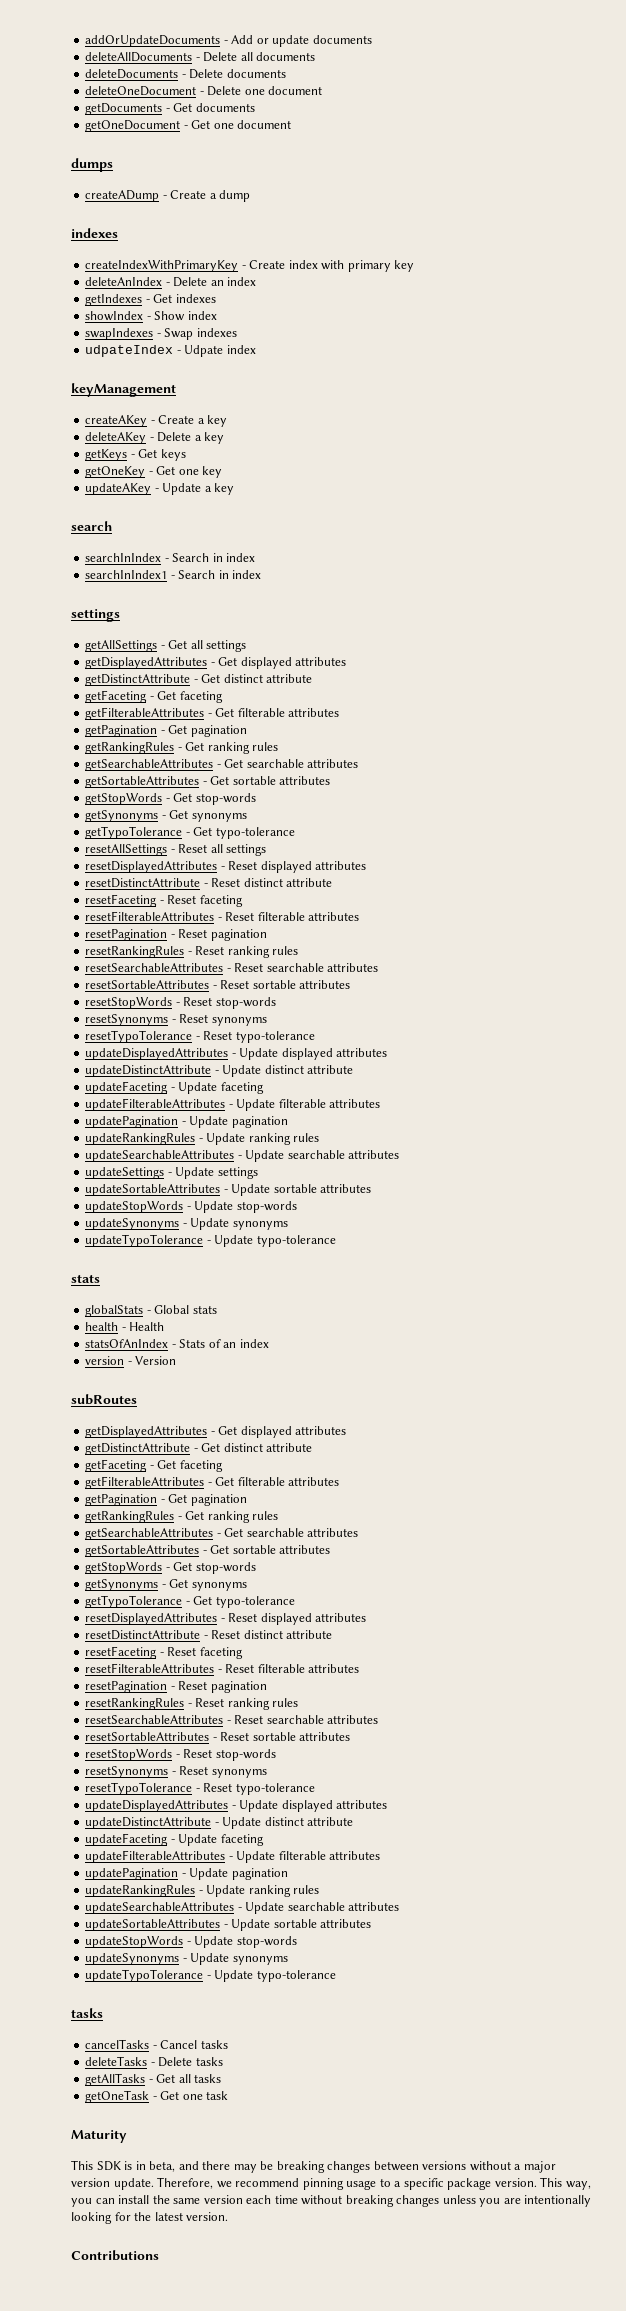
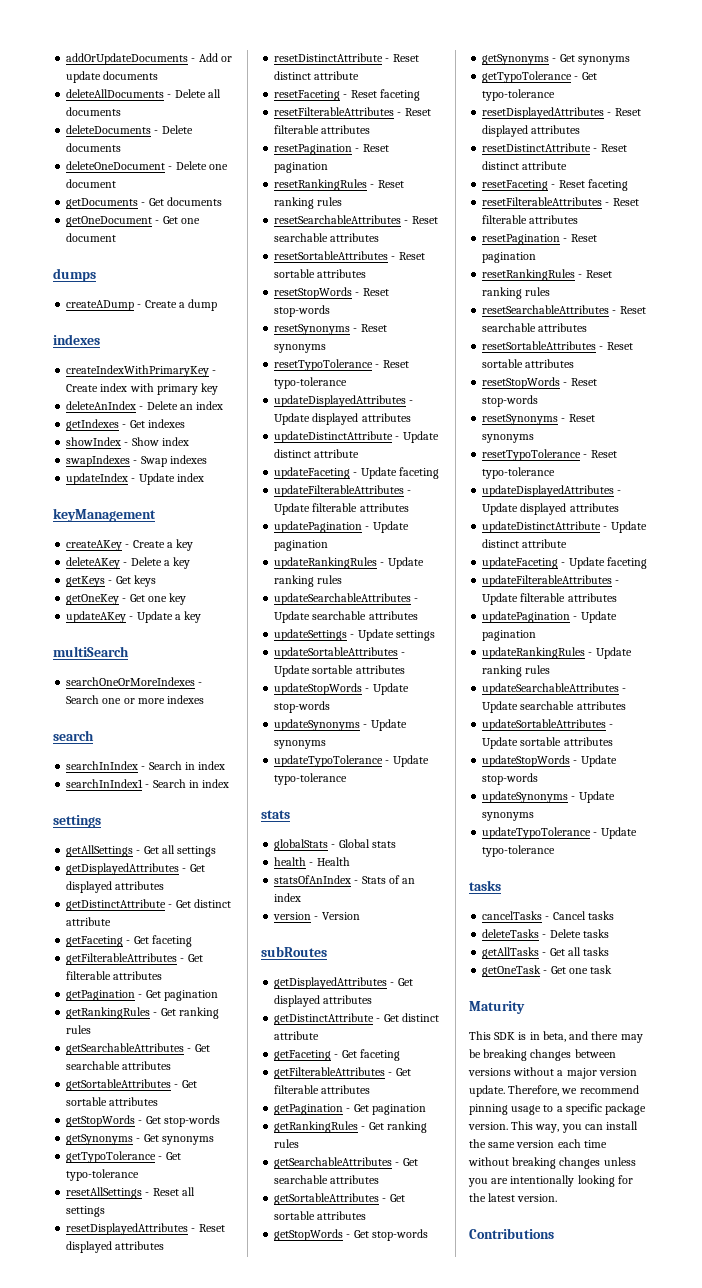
- udpateIndex - Udpate index
+ updateIndex - Update index
+ multiSearch
+ searchOneOrMoreIndexes - Search one or more indexes

